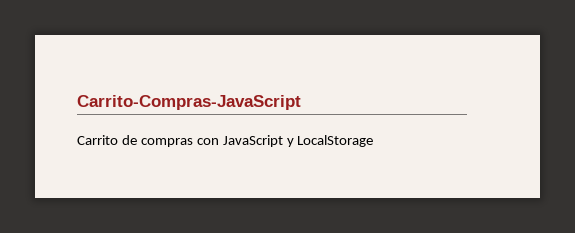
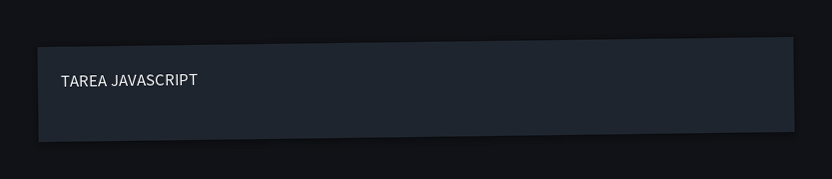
- Carrito-Compras-JavaScript
- Carrito de compras con JavaScript y LocalStorage
+ TAREA JAVASCRIPT

